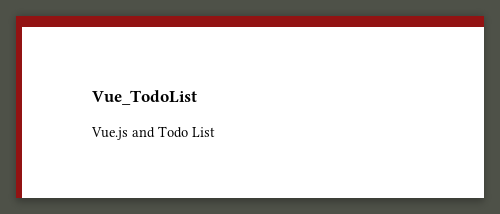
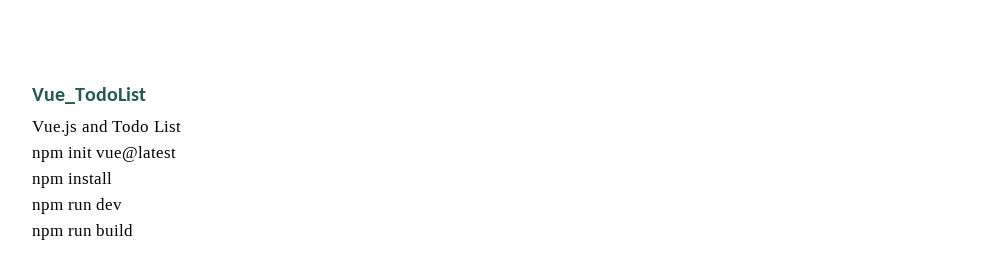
+ npm init vue@latest
+ npm install
+ npm run dev
+ npm run build

